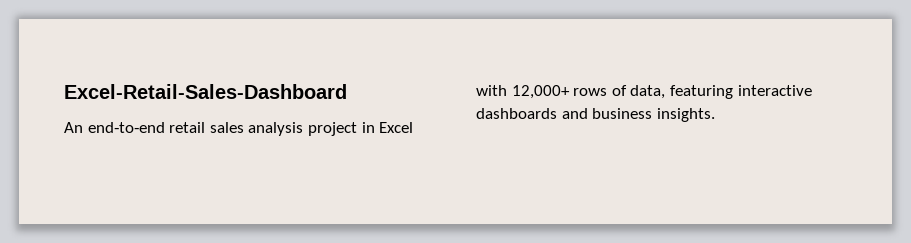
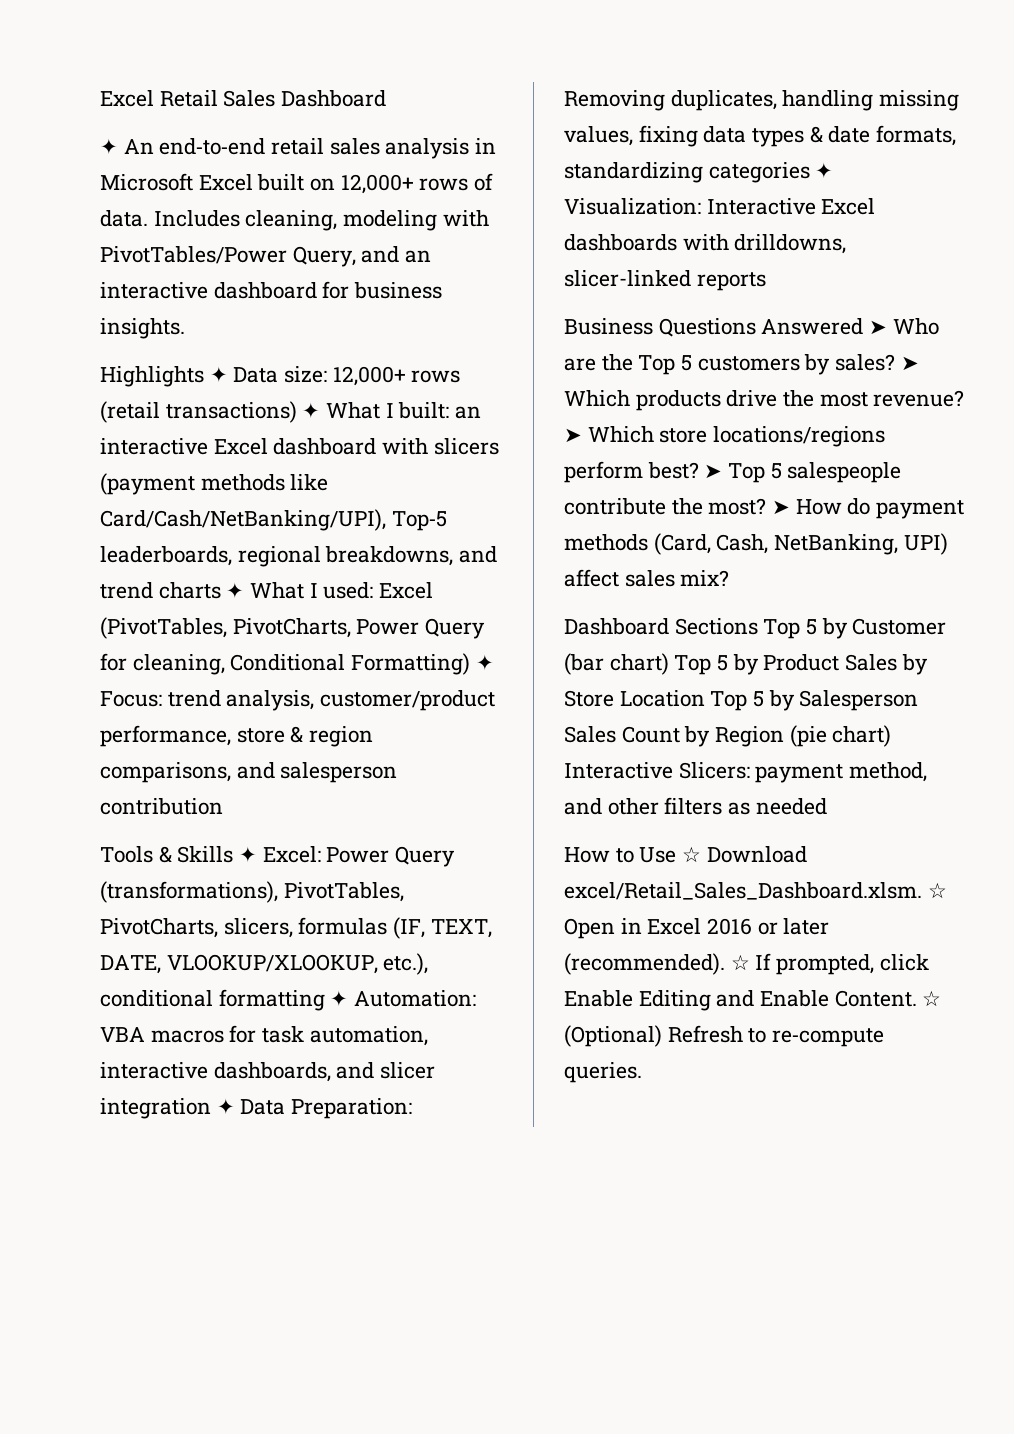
- Excel-Retail-Sales-Dashboard
- An end‑to‑end retail sales analysis project in Excel with 12,000+ rows of data, featuring interactive dashboards and business insights.
+ Excel Retail Sales Dashboard
+ ✦ An end‑to‑end retail sales analysis in Microsoft Excel built on 12,000+ rows of data. Includes cleaning, modeling with PivotTables/Power Query, and an interactive dashboard for business insights.
+ Highlights ✦ Data size: 12,000+ rows (retail transactions) ✦ What I built: an interactive Excel dashboard with slicers (payment methods like Card/Cash/NetBanking/UPI), Top‑5 leaderboards, regional breakdowns, and trend charts ✦ What I used: Excel (PivotTables, PivotCharts, Power Query for cleaning, Conditional Formatting) ✦ Focus: trend analysis, customer/product performance, store & region comparisons, and salesperson contribution
+ Tools & Skills ✦ Excel: Power Query (transformations), PivotTables, PivotCharts, slicers, formulas (IF, TEXT, DATE, VLOOKUP/XLOOKUP, etc.), conditional formatting ✦ Automation: VBA macros for task automation, interactive dashboards, and slicer integration ✦ Data Preparation: Removing duplicates, handling missing values, fixing data types & date formats, standardizing categories ✦ Visualization: Interactive Excel dashboards with drilldowns, slicer-linked reports
+ Business Questions Answered ➤ Who are the Top 5 customers by sales? ➤ Which products drive the most revenue? ➤ Which store locations/regions perform best? ➤ Top 5 salespeople contribute the most? ➤ How do payment methods (Card, Cash, NetBanking, UPI) affect sales mix?
+ Dashboard Sections Top 5 by Customer (bar chart) Top 5 by Product Sales by Store Location Top 5 by Salesperson Sales Count by Region (pie chart) Interactive Slicers: payment method, and other filters as needed
+ How to Use ☆ Download excel/Retail_Sales_Dashboard.xlsm. ☆ Open in Excel 2016 or later (recommended). ☆ If prompted, click Enable Editing and Enable Content. ☆ (Optional) Refresh to re‑compute queries.

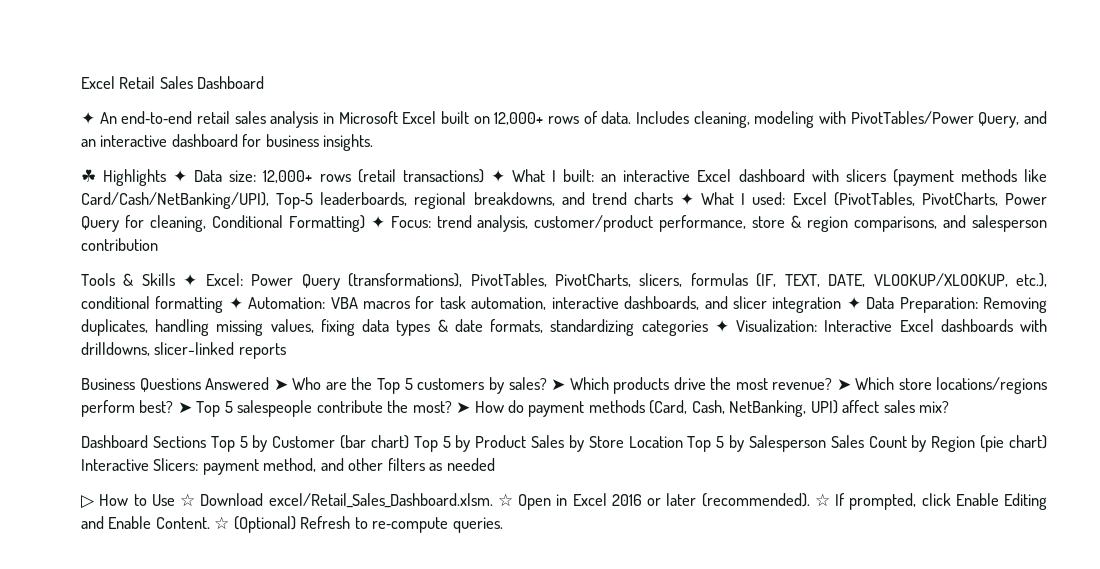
- Highlights ✦ Data size: 12,000+ rows (retail transactions) ✦ What I built: an interactive Excel dashboard with slicers (payment methods like Card/Cash/NetBanking/UPI), Top‑5 leaderboards, regional breakdowns, and trend charts ✦ What I used: Excel (PivotTables, PivotCharts, Power Query for cleaning, Conditional Formatting) ✦ Focus: trend analysis, customer/product performance, store & region comparisons, and salesperson contribution
+ ☘ Highlights ✦ Data size: 12,000+ rows (retail transactions) ✦ What I built: an interactive Excel dashboard with slicers (payment methods like Card/Cash/NetBanking/UPI), Top‑5 leaderboards, regional breakdowns, and trend charts ✦ What I used: Excel (PivotTables, PivotCharts, Power Query for cleaning, Conditional Formatting) ✦ Focus: trend analysis, customer/product performance, store & region comparisons, and salesperson contribution
- How to Use ☆ Download excel/Retail_Sales_Dashboard.xlsm. ☆ Open in Excel 2016 or later (recommended).
+ ▷ How to Use ☆ Download excel/Retail_Sales_Dashboard.xlsm. ☆ Open in Excel 2016 or later (recommended).

